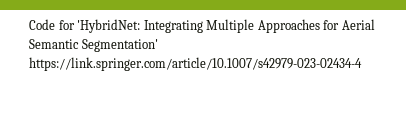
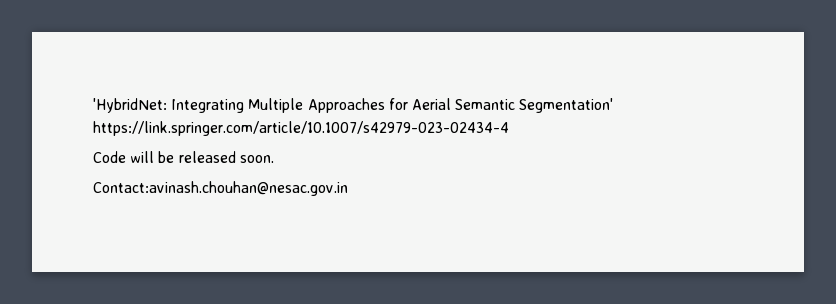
- Code for 'HybridNet: Integrating Multiple Approaches for Aerial Semantic Segmentation' https://link.springer.com/article/10.1007/s42979-023-02434-4
+ 'HybridNet: Integrating Multiple Approaches for Aerial Semantic Segmentation' https://link.springer.com/article/10.1007/s42979-023-02434-4
+ Code will be released soon.
+ Contact:avinash.chouhan@nesac.gov.in

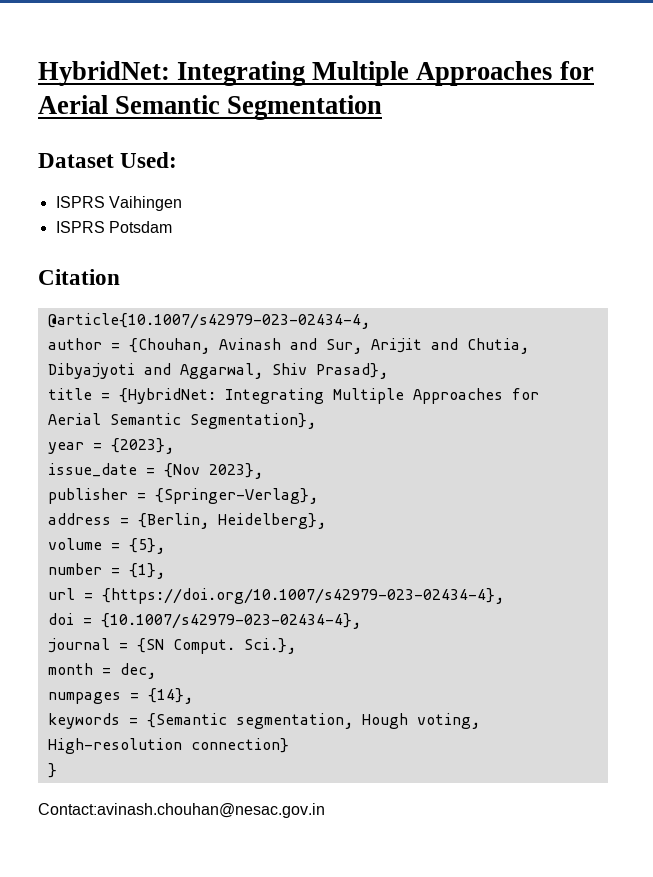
- 'HybridNet: Integrating Multiple Approaches for Aerial Semantic Segmentation' https://link.springer.com/article/10.1007/s42979-023-02434-4
- Code will be released soon.
+ HybridNet: Integrating Multiple Approaches for Aerial Semantic Segmentation
+ Dataset Used:
+ ISPRS Vaihingen
+ ISPRS Potsdam
+ Citation
+ @article{10.1007/s42979-023-02434-4,
+ author = {Chouhan, Avinash and Sur, Arijit and Chutia, Dibyajyoti and Aggarwal, Shiv Prasad},
+ title = {HybridNet: Integrating Multiple Approaches for Aerial Semantic Segmentation},
+ year = {2023},
+ issue_date = {Nov 2023},
+ publisher = {Springer-Verlag},
+ address = {Berlin, Heidelberg},
+ volume = {5},
+ number = {1},
+ url = {https://doi.org/10.1007/s42979-023-02434-4},
+ doi = {10.1007/s42979-023-02434-4},
+ journal = {SN Comput. Sci.},
+ month = dec,
+ numpages = {14},
+ keywords = {Semantic segmentation, Hough voting, High-resolution connection}
+ }

